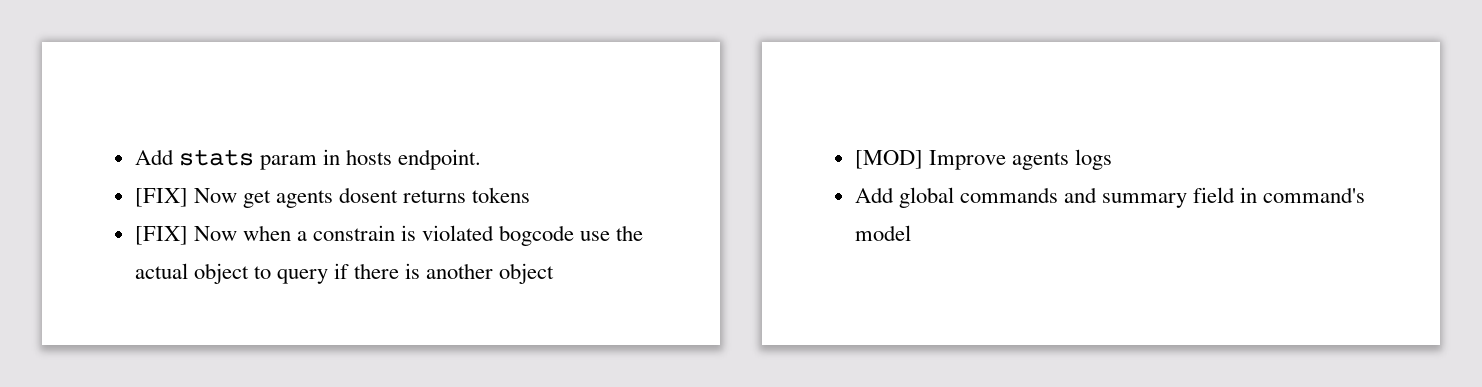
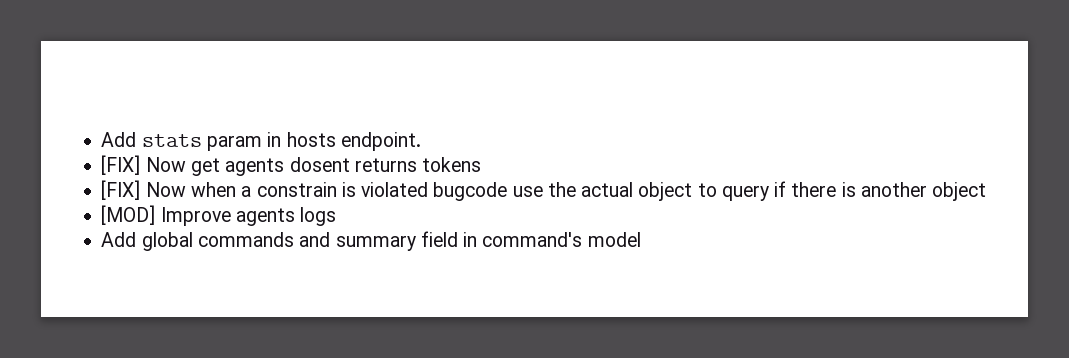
- [FIX] Now when a constrain is violated bogcode use the actual object to query if there is another object
+ [FIX] Now when a constrain is violated bugcode use the actual object to query if there is another object

